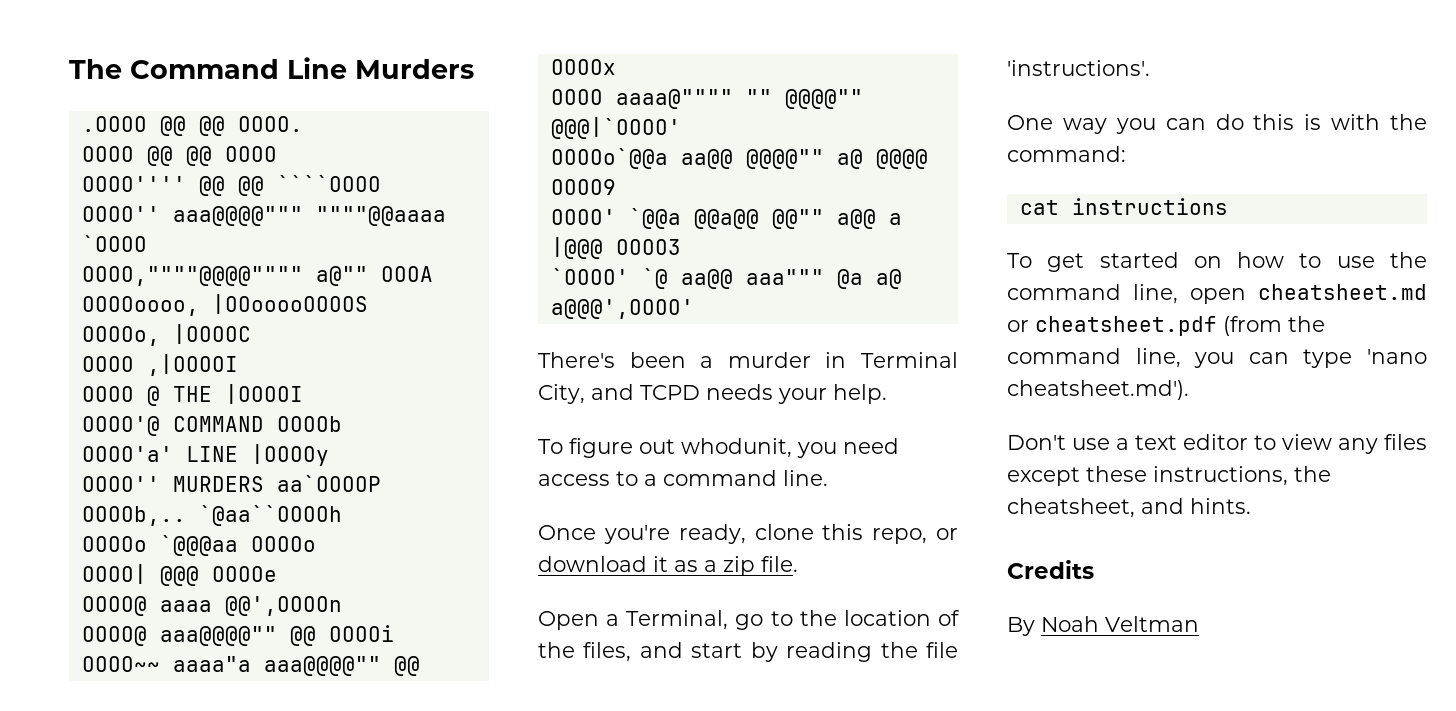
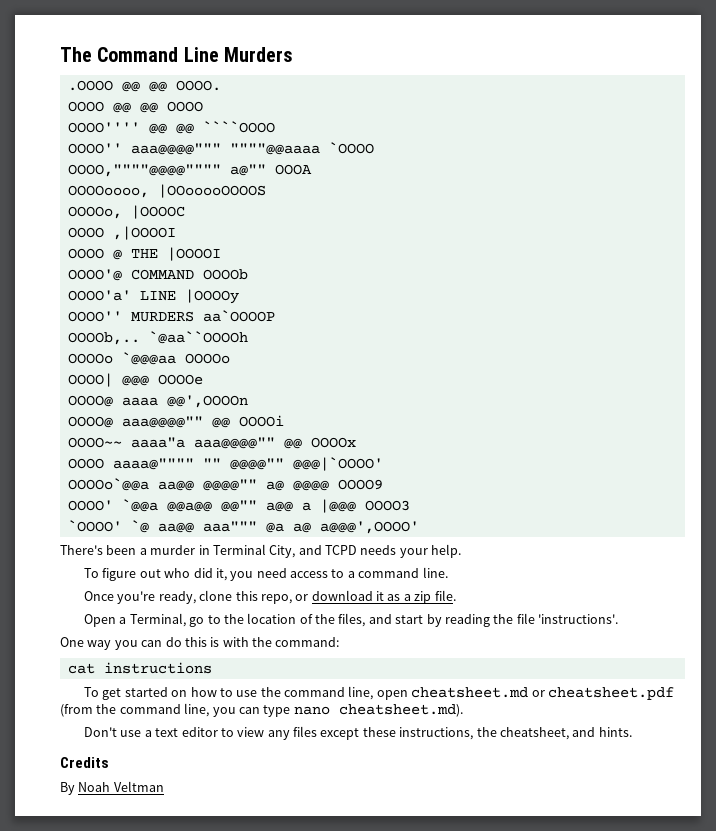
- To figure out whodunit, you need access to a command line.
+ To figure out who did it, you need access to a command line.
- To get started on how to use the command line, open cheatsheet.md or cheatsheet.pdf (from the command line, you can type 'nano cheatsheet.md').
+ To get started on how to use the command line, open cheatsheet.md or cheatsheet.pdf (from the command line, you can type nano cheatsheet.md).

